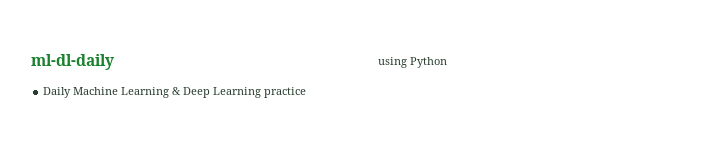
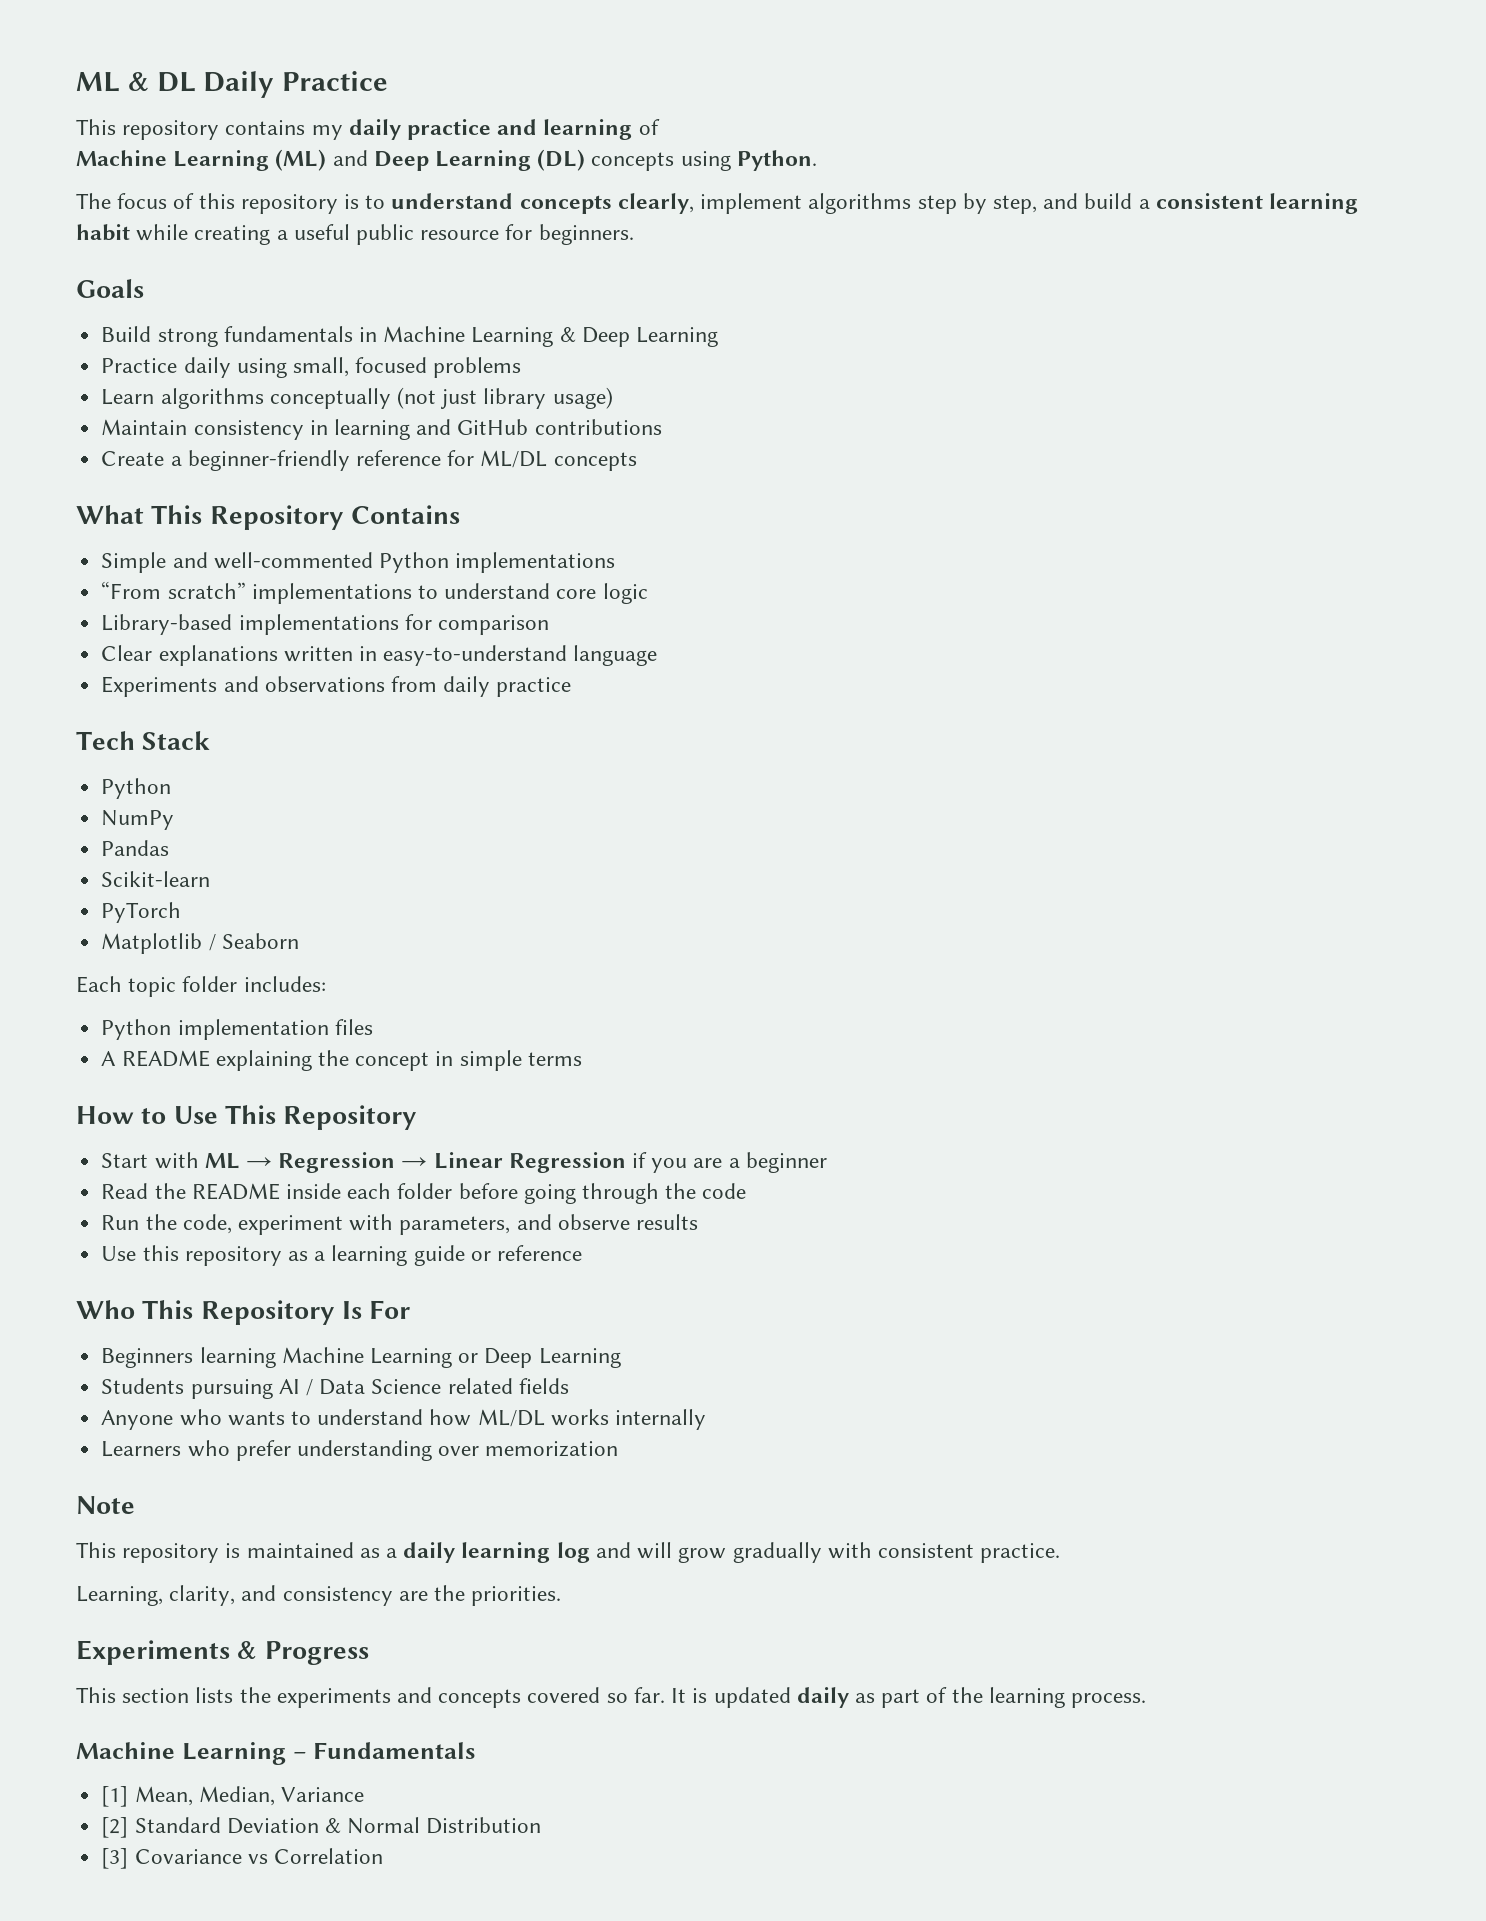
- ml-dl-daily
- Daily Machine Learning & Deep Learning practice using Python
+ ML & DL Daily Practice
+ This repository contains my daily practice and learning of
+ Machine Learning (ML) and Deep Learning (DL) concepts using Python.
+ The focus of this repository is to understand concepts clearly, implement algorithms step by step, and build a consistent learning habit while creating a useful public resource for beginners.
+ Goals
+ Build strong fundamentals in Machine Learning & Deep Learning
+ Practice daily using small, focused problems
+ Learn algorithms conceptually (not just library usage)
+ Maintain consistency in learning and GitHub contributions
+ Create a beginner-friendly reference for ML/DL concepts
+ What This Repository Contains
+ Simple and well-commented Python implementations
+ “From scratch” implementations to understand core logic
+ Library-based implementations for comparison
+ Clear explanations written in easy-to-understand language
+ Experiments and observations from daily practice
+ Tech Stack
+ Python
+ NumPy
+ Pandas
+ Scikit-learn
+ PyTorch
+ Matplotlib / Seaborn
+ Each topic folder includes:
+ Python implementation files
+ A README explaining the concept in simple terms
+ How to Use This Repository
+ Start with ML → Regression → Linear Regression if you are a beginner
+ Read the README inside each folder before going through the code
+ Run the code, experiment with parameters, and observe results
+ Use this repository as a learning guide or reference
+ Who This Repository Is For
+ Beginners learning Machine Learning or Deep Learning
+ Students pursuing AI / Data Science related fields
+ Anyone who wants to understand how ML/DL works internally
+ Learners who prefer understanding over memorization
+ Note
+ This repository is maintained as a daily learning log and will grow gradually with consistent practice.
+ Learning, clarity, and consistency are the priorities.
+ Experiments & Progress
+ This section lists the experiments and concepts covered so far. It is updated daily as part of the learning process.
+ Machine Learning – Fundamentals
+ [1] Mean, Median, Variance
+ [2] Standard Deviation & Normal Distribution
+ [3] Covariance vs Correlation

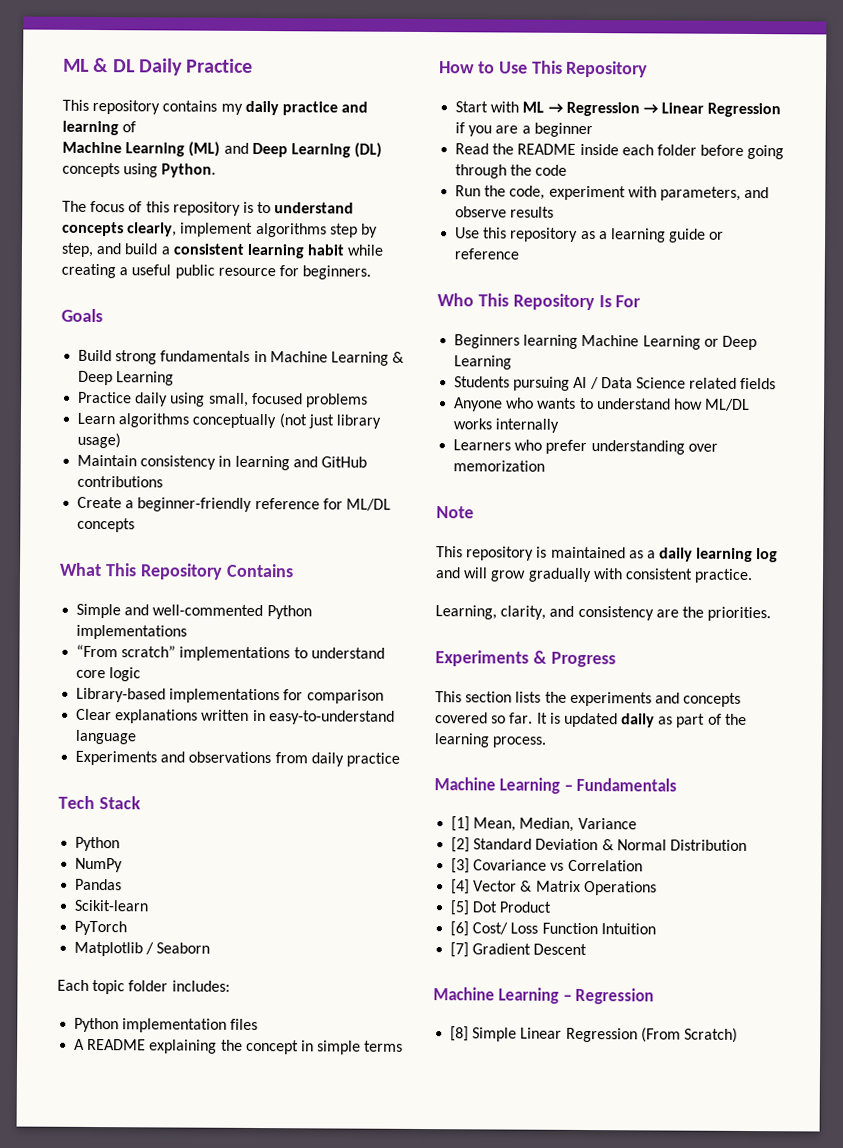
+ [4] Vector & Matrix Operations
+ [5] Dot Product
+ [6] Cost/ Loss Function Intuition
+ [7] Gradient Descent
+ Machine Learning – Regression
+ [8] Simple Linear Regression (From Scratch)

